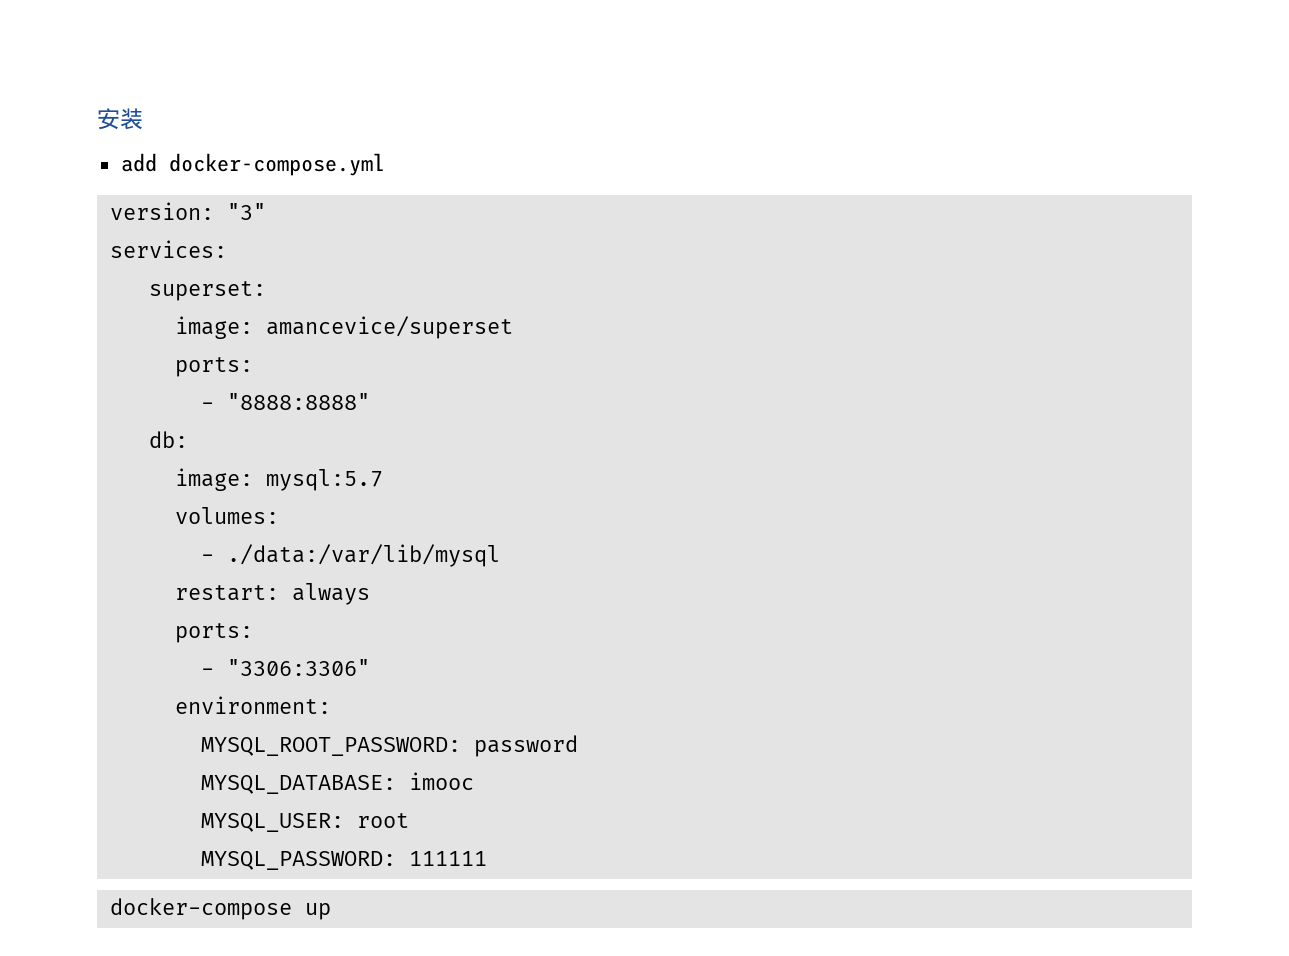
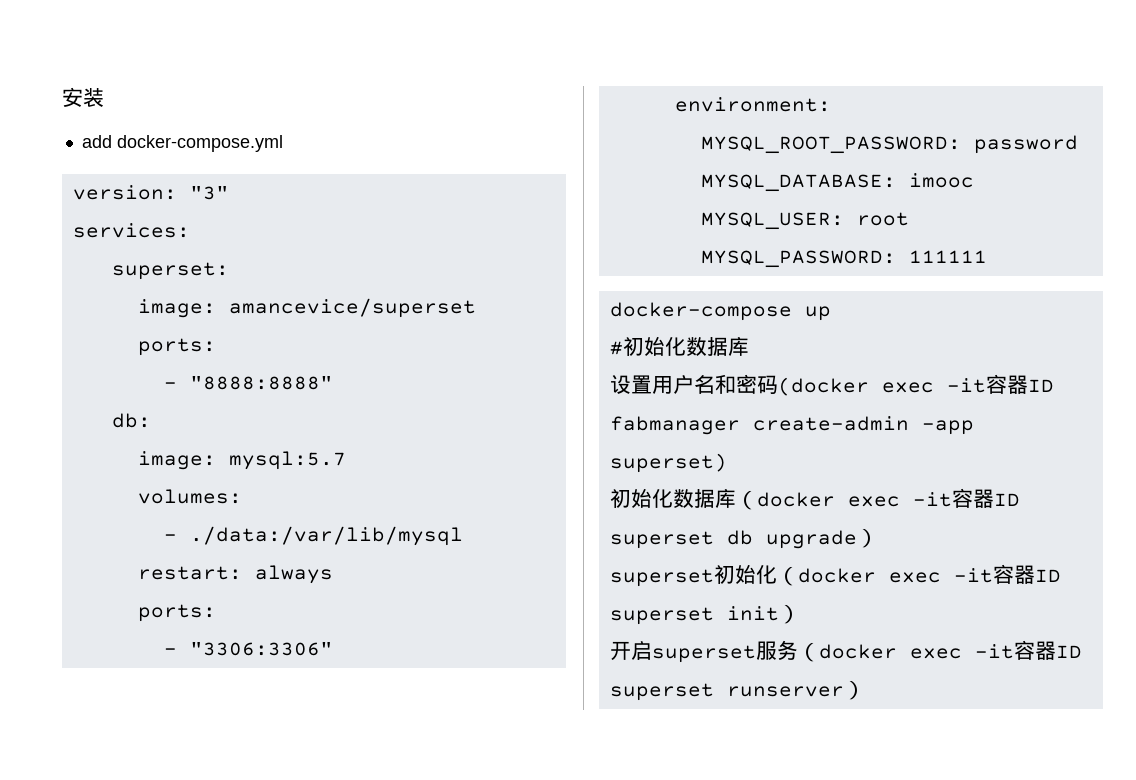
+ #初始化数据库
+ 设置用户名和密码(docker exec -it容器ID fabmanager create-admin –app superset)
+ 初始化数据库（docker exec -it容器ID superset db upgrade）
+ superset初始化（docker exec -it容器ID superset init）
+ 开启superset服务（docker exec -it容器ID superset runserver）

